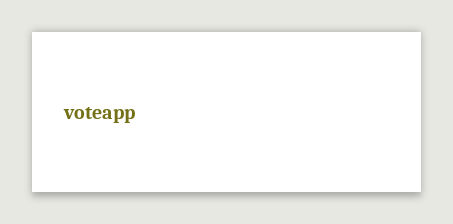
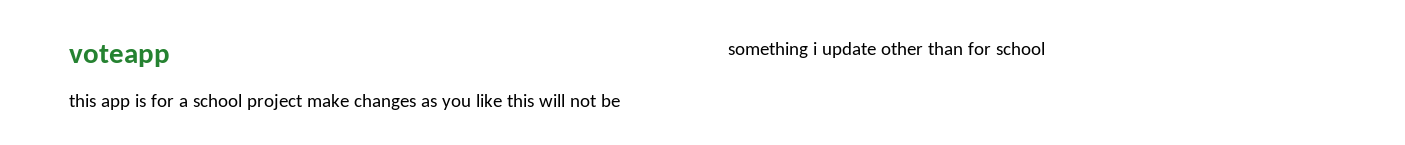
+ this app is for a school project make changes as you like this will not be something i update other than for school

